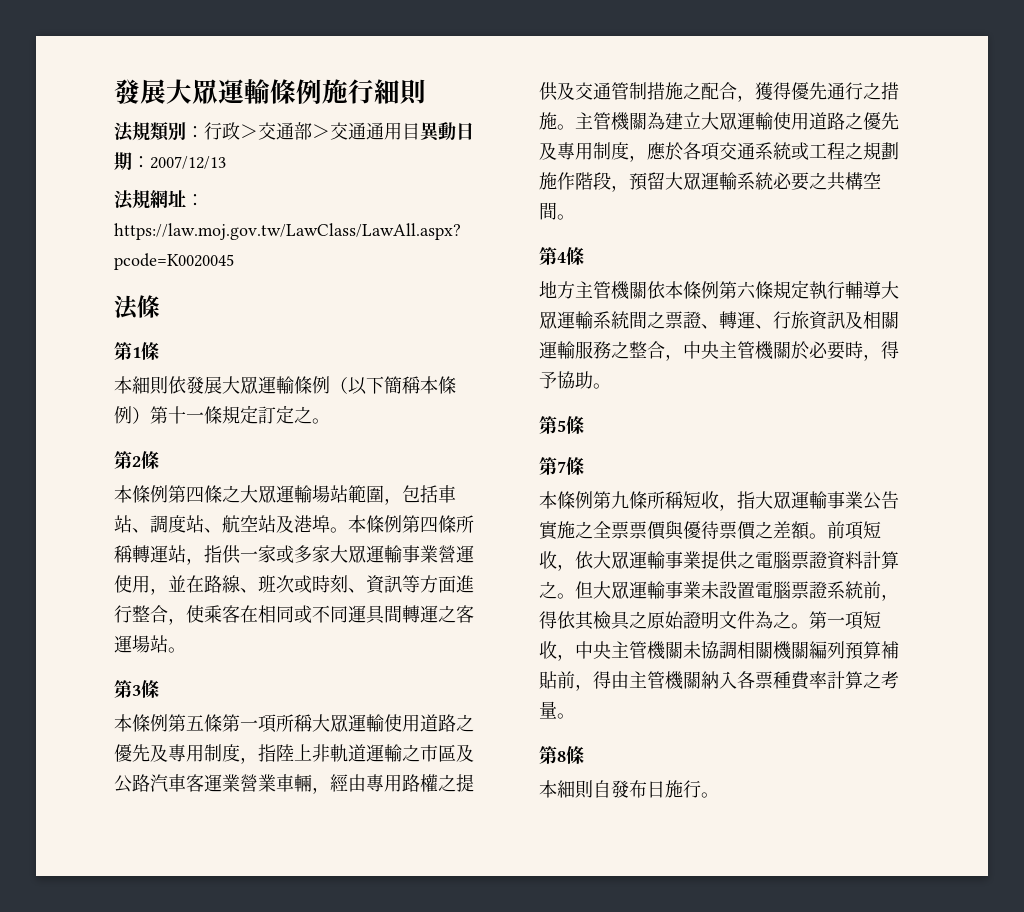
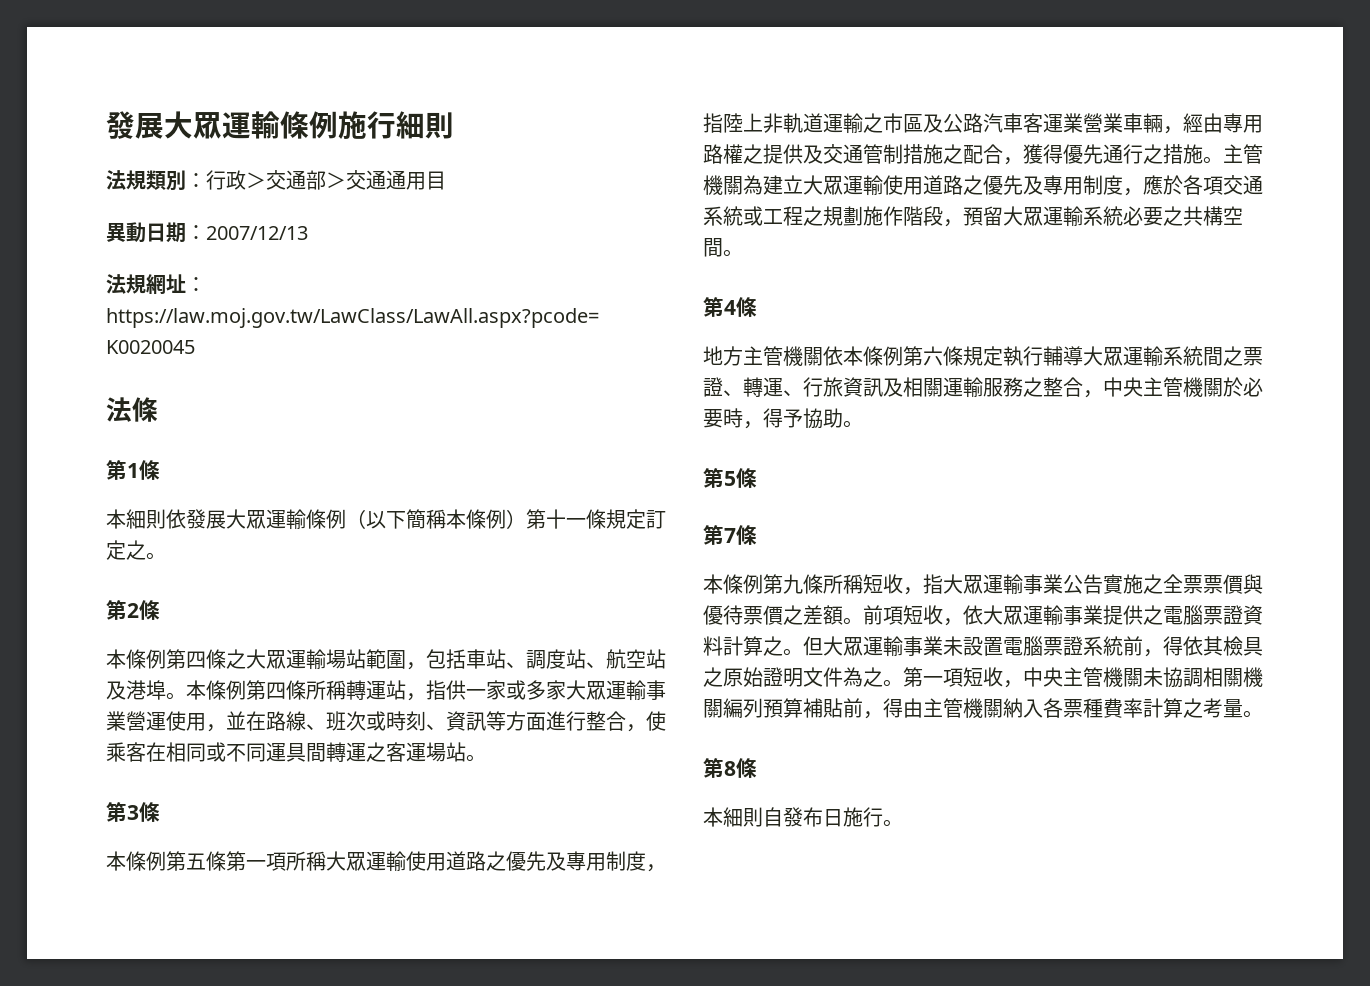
- 法規類別：行政＞交通部＞交通通用目異動日期：2007/12/13
+ 法規類別：行政＞交通部＞交通通用目
+ 異動日期：2007/12/13

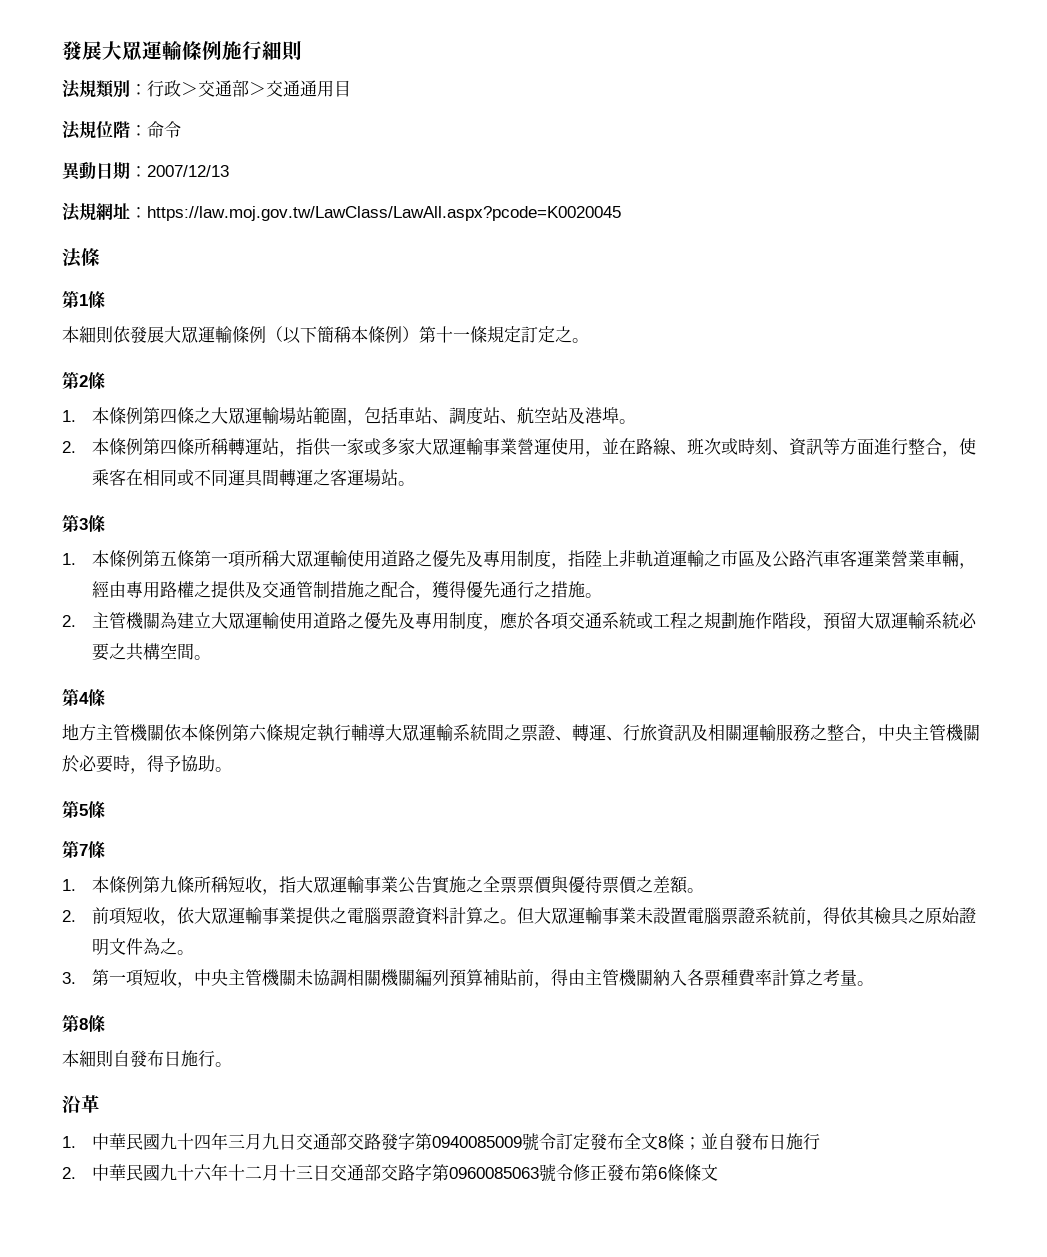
+ 法規位階：命令
- 本條例第四條之大眾運輸場站範圍，包括車站、調度站、航空站及港埠。本條例第四條所稱轉運站，指供一家或多家大眾運輸事業營運使用，並在路線、班次或時刻、資訊等方面進行整合，使乘客在相同或不同運具間轉運之客運場站。
+ 1.本條例第四條之大眾運輸場站範圍，包括車站、調度站、航空站及港埠。
+ 2.本條例第四條所稱轉運站，指供一家或多家大眾運輸事業營運使用，並在路線、班次或時刻、資訊等方面進行整合，使乘客在相同或不同運具間轉運之客運場站。
- 本條例第五條第一項所稱大眾運輸使用道路之優先及專用制度，指陸上非軌道運輸之市區及公路汽車客運業營業車輛，經由專用路權之提供及交通管制措施之配合，獲得優先通行之措施。主管機關為建立大眾運輸使用道路之優先及專用制度，應於各項交通系統或工程之規劃施作階段，預留大眾運輸系統必要之共構空間。
+ 1.本條例第五條第一項所稱大眾運輸使用道路之優先及專用制度，指陸上非軌道運輸之市區及公路汽車客運業營業車輛，經由專用路權之提供及交通管制措施之配合，獲得優先通行之措施。
+ 2.主管機關為建立大眾運輸使用道路之優先及專用制度，應於各項交通系統或工程之規劃施作階段，預留大眾運輸系統必要之共構空間。
- 本條例第九條所稱短收，指大眾運輸事業公告實施之全票票價與優待票價之差額。前項短收，依大眾運輸事業提供之電腦票證資料計算之。
+ 1.本條例第九條所稱短收，指大眾運輸事業公告實施之全票票價與優待票價之差額。
+ 2.前項短收，依大眾運輸事業提供之電腦票證資料計算之。
- 但大眾運輸事業未設置電腦票證系統前，得依其檢具之原始證明文件為之。第一項短收，中央主管機關未協調相關機關編列預算補貼前，得由主管機關納入各票種費率計算之考量。
+ 但大眾運輸事業未設置電腦票證系統前，得依其檢具之原始證明文件為之。
+ 3.第一項短收，中央主管機關未協調相關機關編列預算補貼前，得由主管機關納入各票種費率計算之考量。
+ 沿革
+ 1.中華民國九十四年三月九日交通部交路發字第0940085009號令訂定發布全文8條；並自發布日施行
+ 2.中華民國九十六年十二月十三日交通部交路字第0960085063號令修正發布第6條條文

